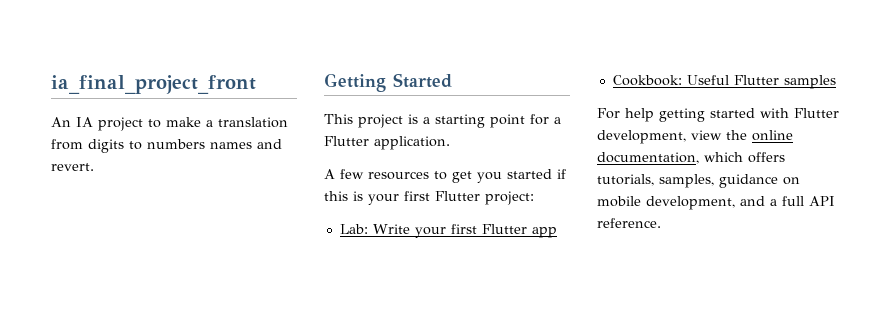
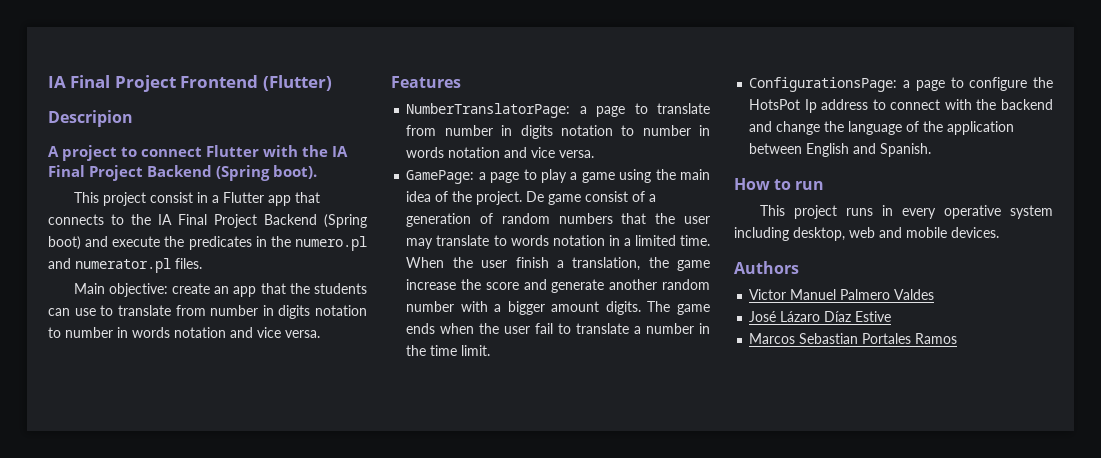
- ia_final_project_front
- An IA project to make a translation from digits to numbers names and revert.
- Getting Started
- This project is a starting point for a Flutter application.
- A few resources to get you started if this is your first Flutter project:
- Lab: Write your first Flutter app
- Cookbook: Useful Flutter samples
- For help getting started with Flutter development, view the online documentation, which offers tutorials, samples, guidance on mobile development, and a full API reference.
+ IA Final Project Frontend (Flutter)
+ Descripion
+ A project to connect Flutter with the IA Final Project Backend (Spring boot).
+ This project consist in a Flutter app that connects to the IA Final Project Backend (Spring boot) and execute the predicates in the numero.pl and numerator.pl files.
+ Main objective: create an app that the students can use to translate from number in digits notation to number in words notation and vice versa.
+ Features
+ NumberTranslatorPage: a page to translate from number in digits notation to number in words notation and vice versa.
+ GamePage: a page to play a game using the main idea of the project. De game consist of a generation of random numbers that the user may translate to words notation in a limited time. When the user finish a translation, the game increase the score and generate another random number with a bigger amount digits. The game ends when the user fail to translate a number in the time limit.
+ ConfigurationsPage: a page to configure the HotsPot Ip address to connect with the backend and change the language of the application between English and Spanish.
+ How to run
+ This project runs in every operative system including desktop, web and mobile devices.
+ Authors
+ Victor Manuel Palmero Valdes
+ José Lázaro Díaz Estive
+ Marcos Sebastian Portales Ramos

